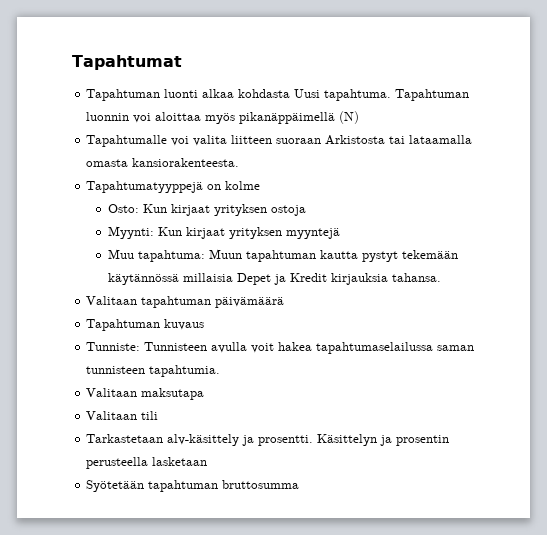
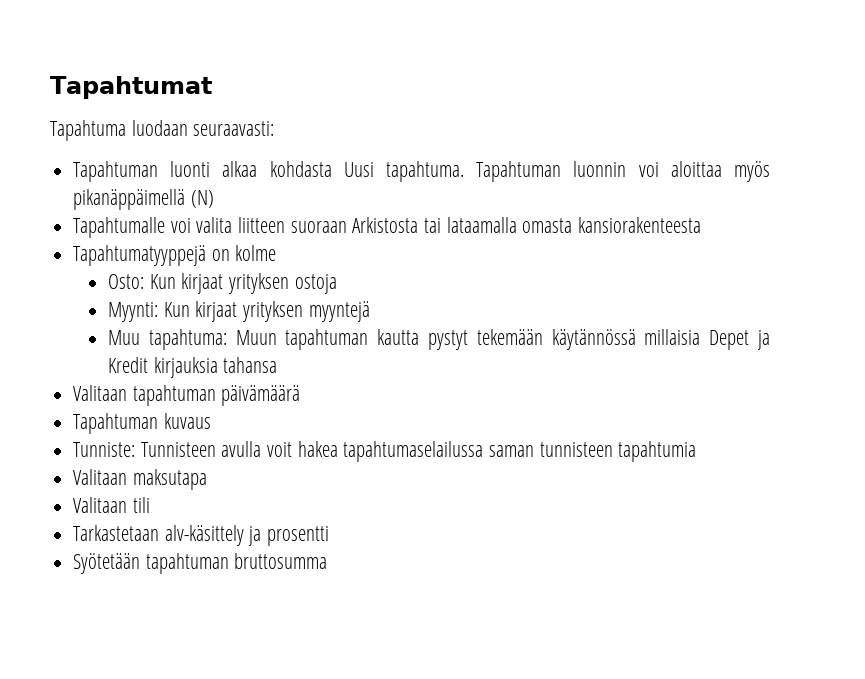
+ Tapahtuma luodaan seuraavasti:
- Tapahtumalle voi valita liitteen suoraan Arkistosta tai lataamalla omasta kansiorakenteesta.
+ Tapahtumalle voi valita liitteen suoraan Arkistosta tai lataamalla omasta kansiorakenteesta
- Muu tapahtuma: Muun tapahtuman kautta pystyt tekemään käytännössä millaisia Depet ja Kredit kirjauksia tahansa.
+ Muu tapahtuma: Muun tapahtuman kautta pystyt tekemään käytännössä millaisia Depet ja Kredit kirjauksia tahansa
- Tunniste: Tunnisteen avulla voit hakea tapahtumaselailussa saman tunnisteen tapahtumia.
+ Tunniste: Tunnisteen avulla voit hakea tapahtumaselailussa saman tunnisteen tapahtumia
- Tarkastetaan alv-käsittely ja prosentti. Käsittelyn ja prosentin perusteella lasketaan
+ Tarkastetaan alv-käsittely ja prosentti

